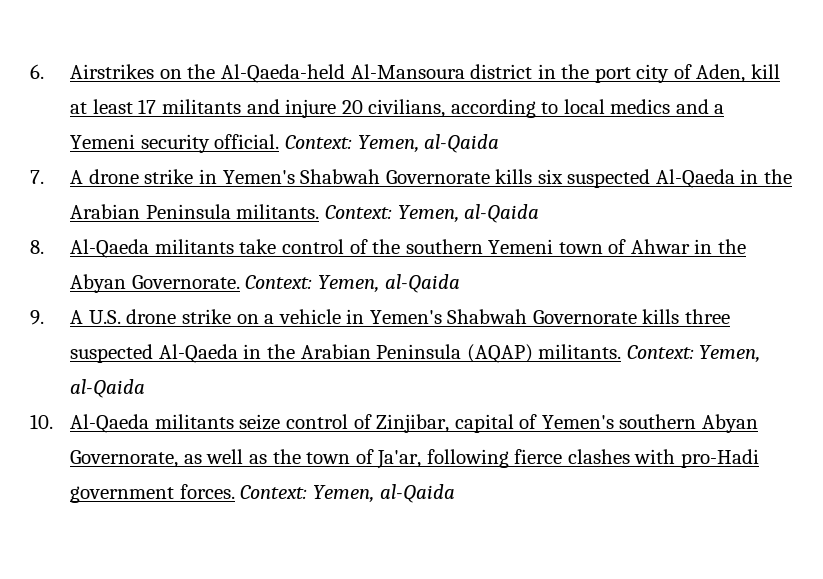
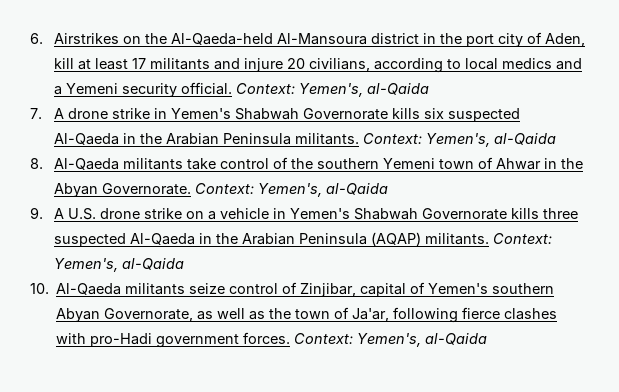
- 6. Airstrikes on the Al-Qaeda-held Al-Mansoura district in the port city of Aden, kill at least 17 militants and injure 20 civilians, according to local medics and a Yemeni security official. Context: Yemen, al-Qaida
+ 6. Airstrikes on the Al-Qaeda-held Al-Mansoura district in the port city of Aden, kill at least 17 militants and injure 20 civilians, according to local medics and a Yemeni security official. Context: Yemen's, al-Qaida
- 7. A drone strike in Yemen's Shabwah Governorate kills six suspected Al-Qaeda in the Arabian Peninsula militants. Context: Yemen, al-Qaida
+ 7. A drone strike in Yemen's Shabwah Governorate kills six suspected Al-Qaeda in the Arabian Peninsula militants. Context: Yemen's, al-Qaida
- 8. Al-Qaeda militants take control of the southern Yemeni town of Ahwar in the Abyan Governorate. Context: Yemen, al-Qaida
+ 8. Al-Qaeda militants take control of the southern Yemeni town of Ahwar in the Abyan Governorate. Context: Yemen's, al-Qaida
- 9. A U.S. drone strike on a vehicle in Yemen's Shabwah Governorate kills three suspected Al-Qaeda in the Arabian Peninsula (AQAP) militants. Context: Yemen, al-Qaida
+ 9. A U.S. drone strike on a vehicle in Yemen's Shabwah Governorate kills three suspected Al-Qaeda in the Arabian Peninsula (AQAP) militants. Context: Yemen's, al-Qaida
- 10. Al-Qaeda militants seize control of Zinjibar, capital of Yemen's southern Abyan Governorate, as well as the town of Ja'ar, following fierce clashes with pro-Hadi government forces. Context: Yemen, al-Qaida
+ 10. Al-Qaeda militants seize control of Zinjibar, capital of Yemen's southern Abyan Governorate, as well as the town of Ja'ar, following fierce clashes with pro-Hadi government forces. Context: Yemen's, al-Qaida

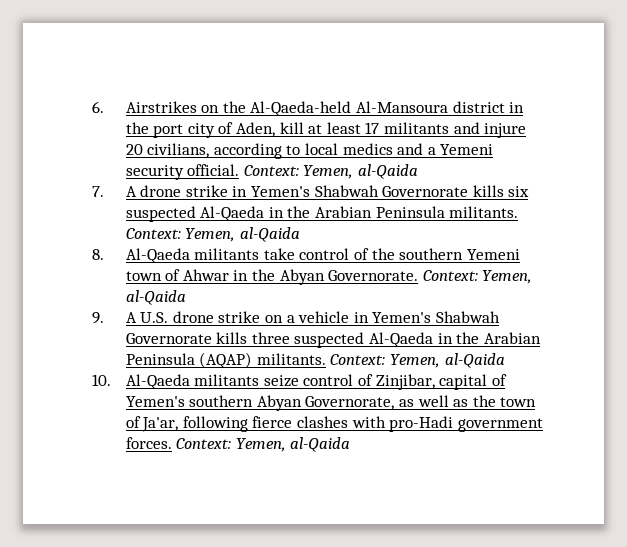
- 6. Airstrikes on the Al-Qaeda-held Al-Mansoura district in the port city of Aden, kill at least 17 militants and injure 20 civilians, according to local medics and a Yemeni security official. Context: Yemen's, al-Qaida
+ 6. Airstrikes on the Al-Qaeda-held Al-Mansoura district in the port city of Aden, kill at least 17 militants and injure 20 civilians, according to local medics and a Yemeni security official. Context: Yemen, al-Qaida
- 7. A drone strike in Yemen's Shabwah Governorate kills six suspected Al-Qaeda in the Arabian Peninsula militants. Context: Yemen's, al-Qaida
+ 7. A drone strike in Yemen's Shabwah Governorate kills six suspected Al-Qaeda in the Arabian Peninsula militants. Context: Yemen, al-Qaida
- 8. Al-Qaeda militants take control of the southern Yemeni town of Ahwar in the Abyan Governorate. Context: Yemen's, al-Qaida
+ 8. Al-Qaeda militants take control of the southern Yemeni town of Ahwar in the Abyan Governorate. Context: Yemen, al-Qaida
- 9. A U.S. drone strike on a vehicle in Yemen's Shabwah Governorate kills three suspected Al-Qaeda in the Arabian Peninsula (AQAP) militants. Context: Yemen's, al-Qaida
+ 9. A U.S. drone strike on a vehicle in Yemen's Shabwah Governorate kills three suspected Al-Qaeda in the Arabian Peninsula (AQAP) militants. Context: Yemen, al-Qaida
- 10. Al-Qaeda militants seize control of Zinjibar, capital of Yemen's southern Abyan Governorate, as well as the town of Ja'ar, following fierce clashes with pro-Hadi government forces. Context: Yemen's, al-Qaida
+ 10. Al-Qaeda militants seize control of Zinjibar, capital of Yemen's southern Abyan Governorate, as well as the town of Ja'ar, following fierce clashes with pro-Hadi government forces. Context: Yemen, al-Qaida

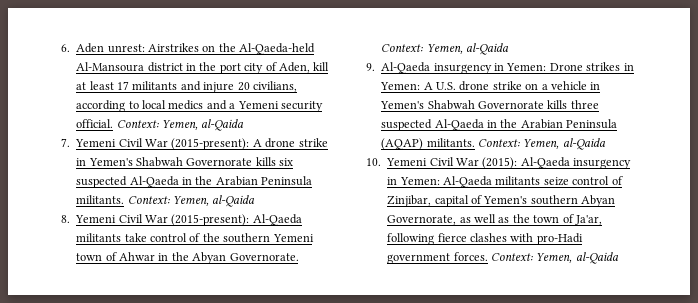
- 6. Airstrikes on the Al-Qaeda-held Al-Mansoura district in the port city of Aden, kill at least 17 militants and injure 20 civilians, according to local medics and a Yemeni security official.
+ 6. Aden unrest: Airstrikes on the Al-Qaeda-held Al-Mansoura district in the port city of Aden, kill at least 17 militants and injure 20 civilians, according to local medics and a Yemeni security official.
- 7. A drone strike in Yemen's Shabwah Governorate kills six suspected Al-Qaeda in the Arabian Peninsula militants.
+ 7. Yemeni Civil War (2015-present): A drone strike in Yemen's Shabwah Governorate kills six suspected Al-Qaeda in the Arabian Peninsula militants.
- 8. Al-Qaeda militants take control of the southern Yemeni town of Ahwar in the Abyan Governorate.
+ 8. Yemeni Civil War (2015-present): Al-Qaeda militants take control of the southern Yemeni town of Ahwar in the Abyan Governorate.
- 9. A U.S. drone strike on a vehicle in Yemen's Shabwah Governorate kills three suspected Al-Qaeda in the Arabian Peninsula (AQAP) militants.
+ 9. Al-Qaeda insurgency in Yemen: Drone strikes in Yemen: A U.S. drone strike on a vehicle in Yemen's Shabwah Governorate kills three suspected Al-Qaeda in the Arabian Peninsula (AQAP) militants.
- 10. Al-Qaeda militants seize control of Zinjibar, capital of Yemen's southern Abyan Governorate, as well as the town of Ja'ar, following fierce clashes with pro-Hadi government forces.
+ 10. Yemeni Civil War (2015): Al-Qaeda insurgency in Yemen: Al-Qaeda militants seize control of Zinjibar, capital of Yemen's southern Abyan Governorate, as well as the town of Ja'ar, following fierce clashes with pro-Hadi government forces.

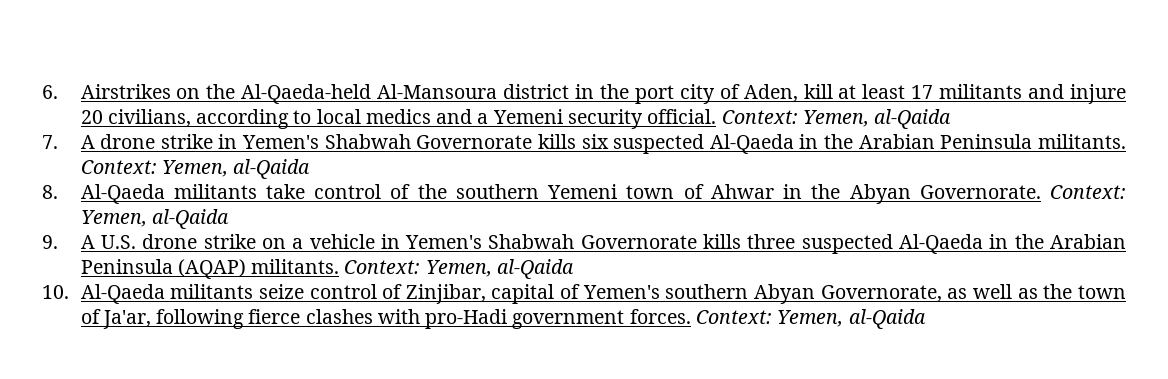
- 6. Aden unrest: Airstrikes on the Al-Qaeda-held Al-Mansoura district in the port city of Aden, kill at least 17 militants and injure 20 civilians, according to local medics and a Yemeni security official.
+ 6. Airstrikes on the Al-Qaeda-held Al-Mansoura district in the port city of Aden, kill at least 17 militants and injure 20 civilians, according to local medics and a Yemeni security official.
- 7. Yemeni Civil War (2015-present): A drone strike in Yemen's Shabwah Governorate kills six suspected Al-Qaeda in the Arabian Peninsula militants.
+ 7. A drone strike in Yemen's Shabwah Governorate kills six suspected Al-Qaeda in the Arabian Peninsula militants.
- 8. Yemeni Civil War (2015-present): Al-Qaeda militants take control of the southern Yemeni town of Ahwar in the Abyan Governorate.
+ 8. Al-Qaeda militants take control of the southern Yemeni town of Ahwar in the Abyan Governorate.
- 9. Al-Qaeda insurgency in Yemen: Drone strikes in Yemen: A U.S. drone strike on a vehicle in Yemen's Shabwah Governorate kills three suspected Al-Qaeda in the Arabian Peninsula (AQAP) militants.
+ 9. A U.S. drone strike on a vehicle in Yemen's Shabwah Governorate kills three suspected Al-Qaeda in the Arabian Peninsula (AQAP) militants.
- 10. Yemeni Civil War (2015): Al-Qaeda insurgency in Yemen: Al-Qaeda militants seize control of Zinjibar, capital of Yemen's southern Abyan Governorate, as well as the town of Ja'ar, following fierce clashes with pro-Hadi government forces.
+ 10. Al-Qaeda militants seize control of Zinjibar, capital of Yemen's southern Abyan Governorate, as well as the town of Ja'ar, following fierce clashes with pro-Hadi government forces.

